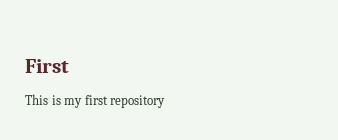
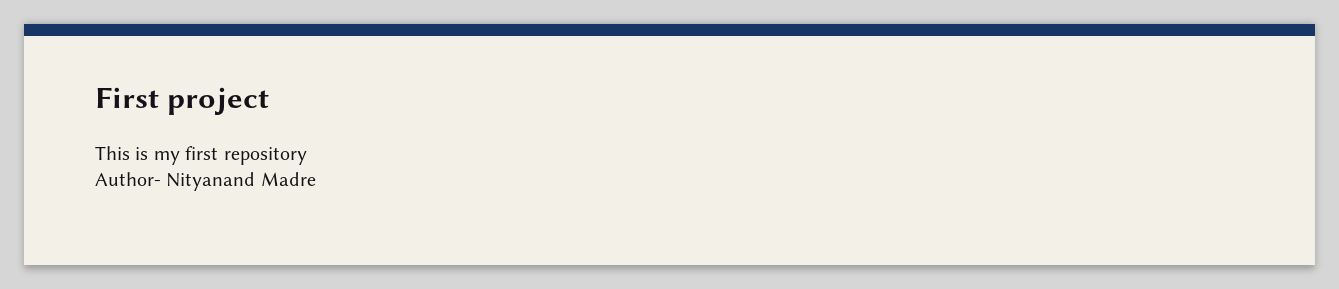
- First
+ First project
+ Author- Nityanand Madre

